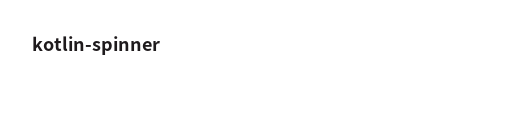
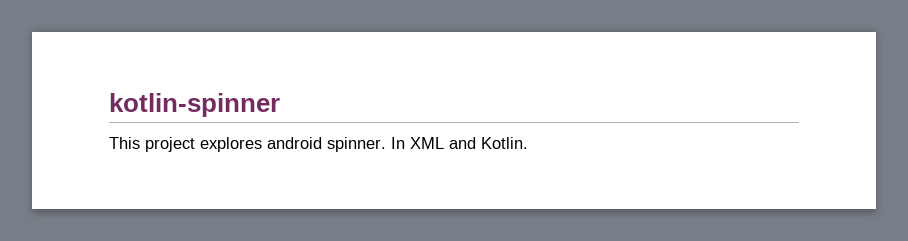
+ This project explores android spinner. In XML and Kotlin.

